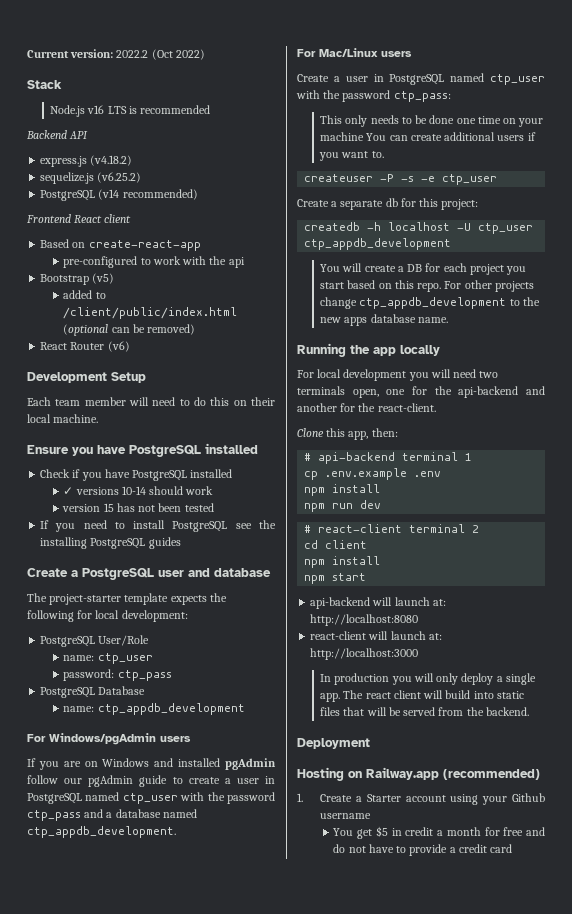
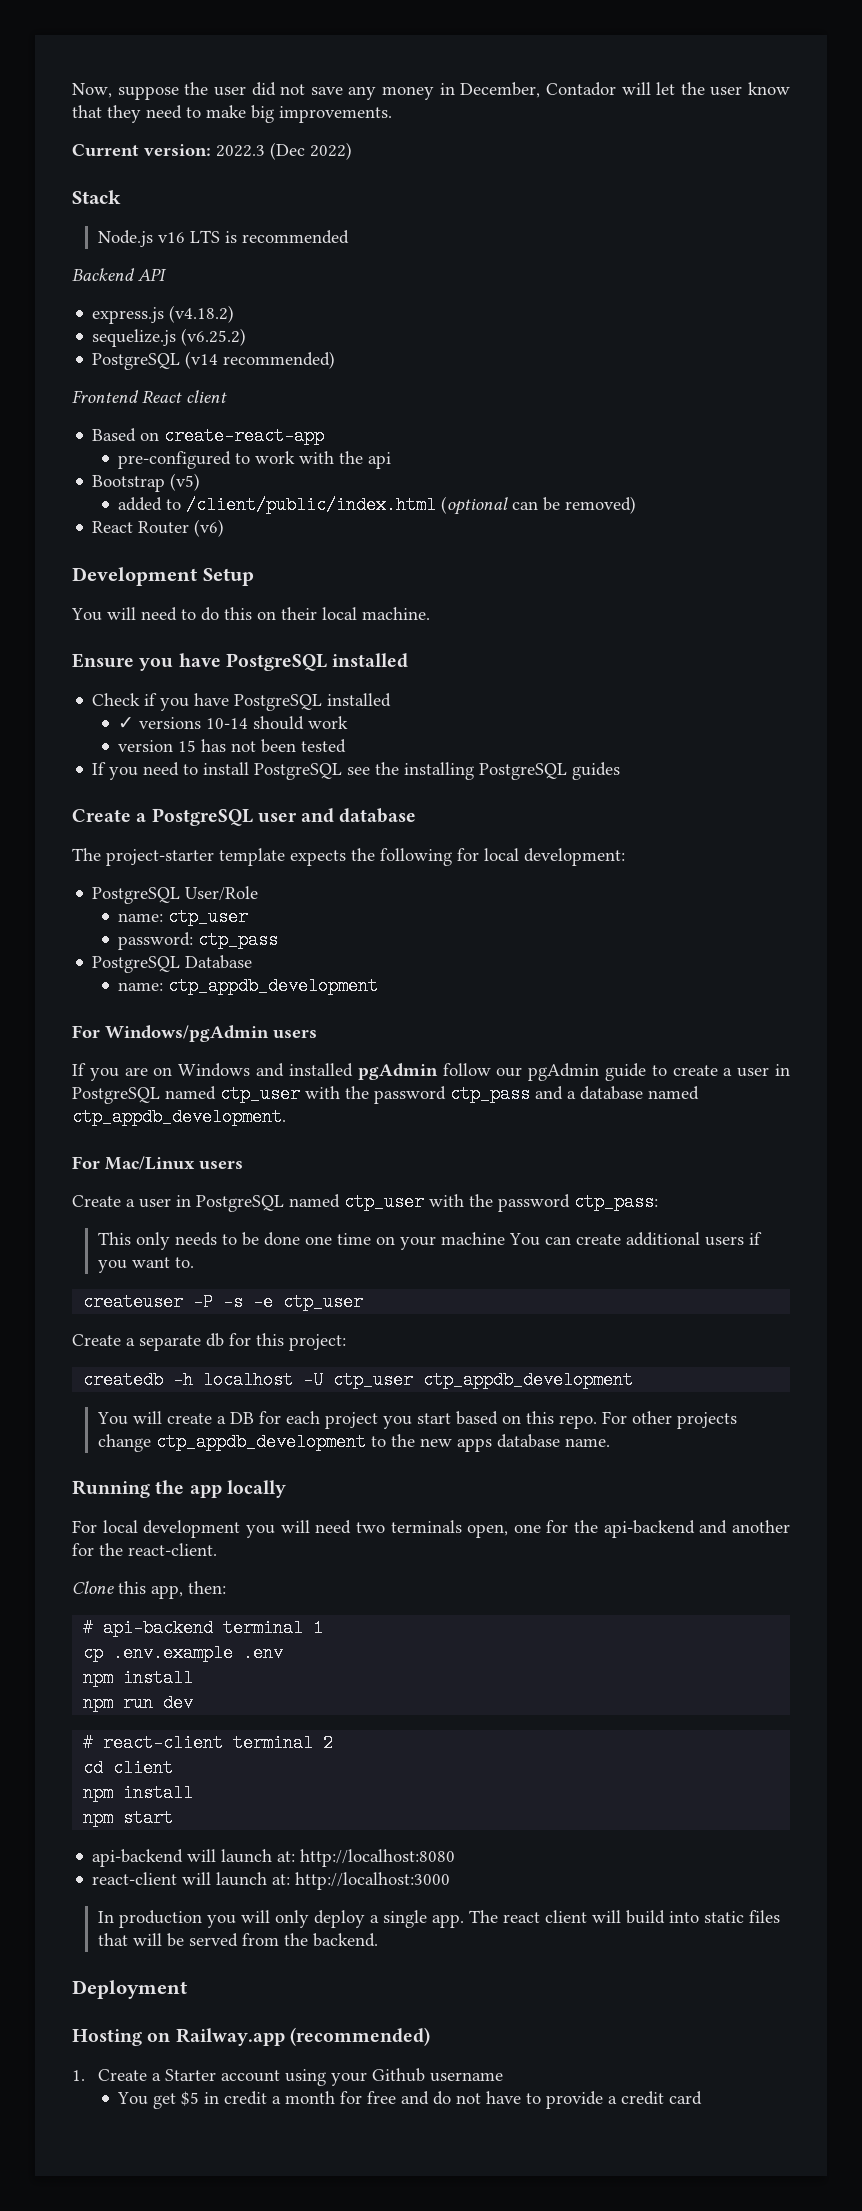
- Current version: 2022.2 (Oct 2022)
+ Now, suppose the user did not save any money in December, Contador will let the user know that they need to make big improvements.
+ Current version: 2022.3 (Dec 2022)
- Each team member will need to do this on their local machine.
+ You will need to do this on their local machine.

